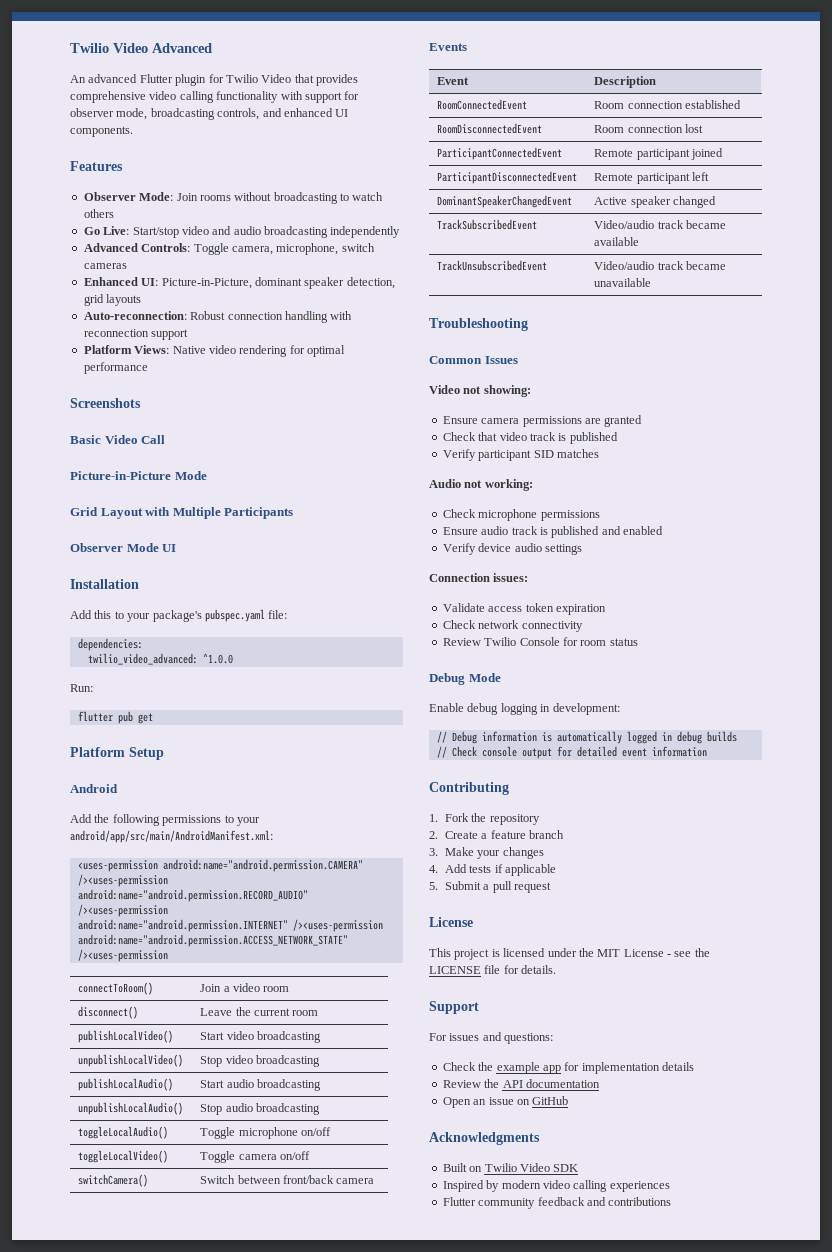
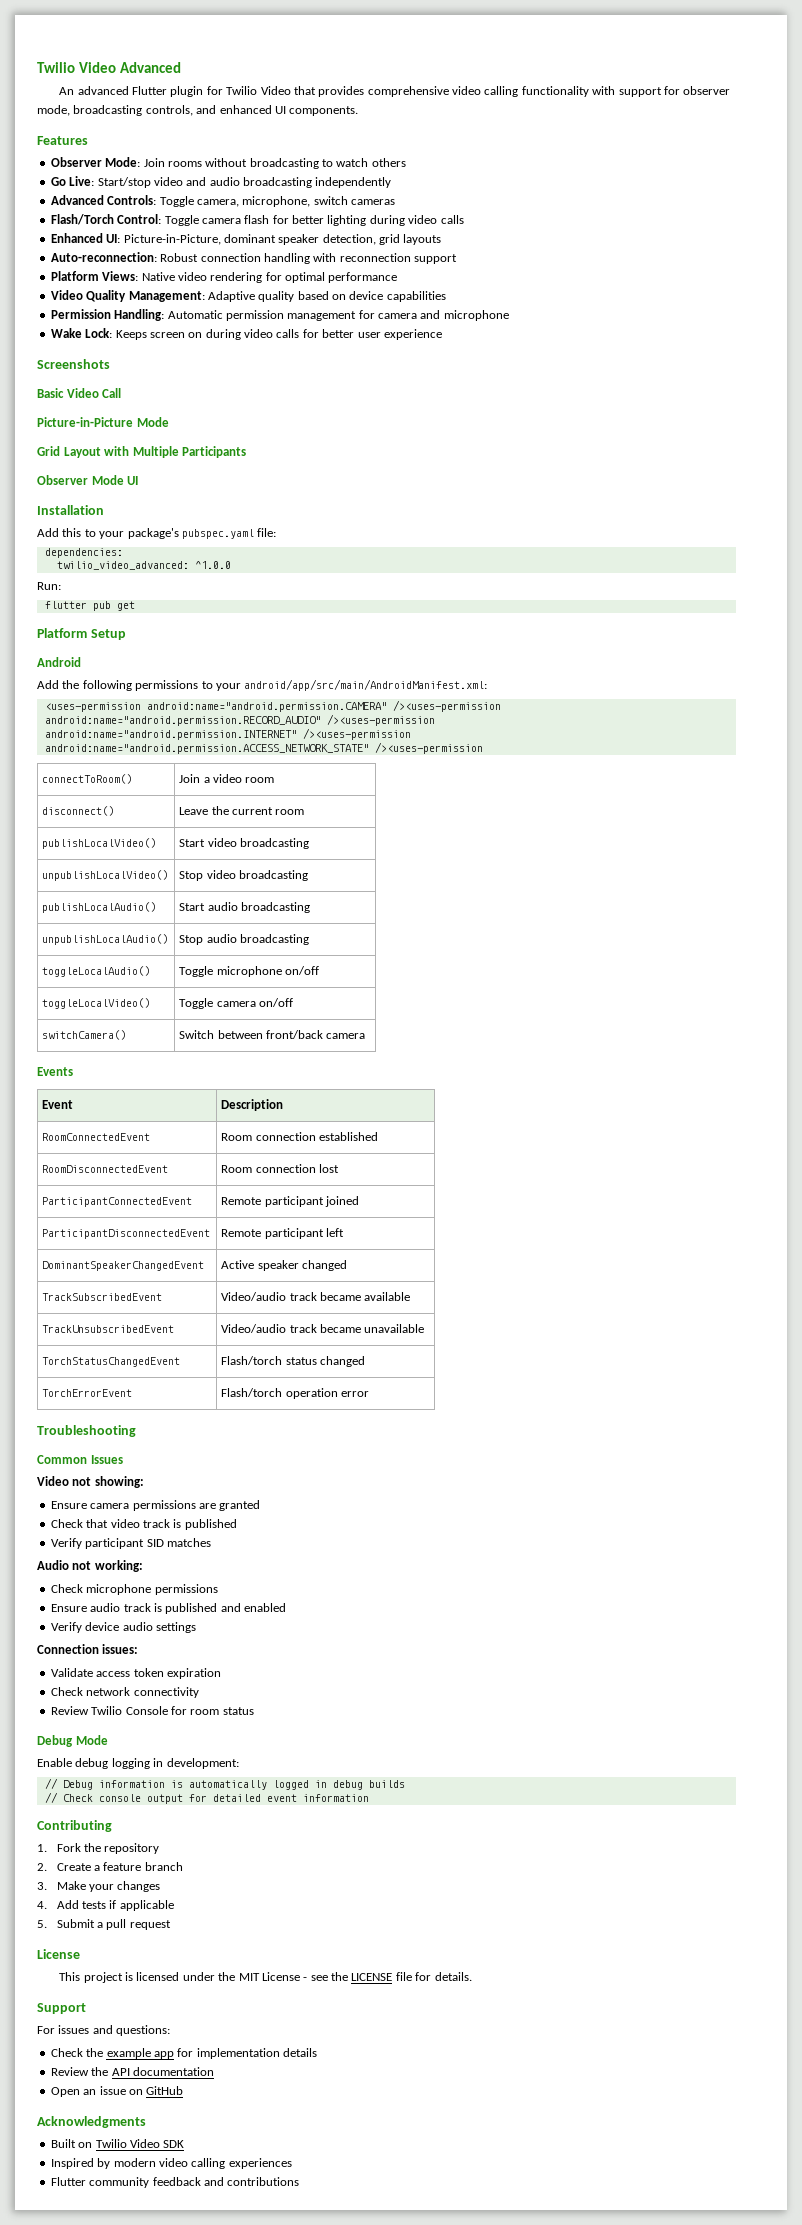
+ Flash/Torch Control: Toggle camera flash for better lighting during video calls
+ Video Quality Management: Adaptive quality based on device capabilities
+ Permission Handling: Automatic permission management for camera and microphone
+ Wake Lock: Keeps screen on during video calls for better user experience
+ TorchStatusChangedEvent | Flash/torch status changed
+ TorchErrorEvent | Flash/torch operation error

